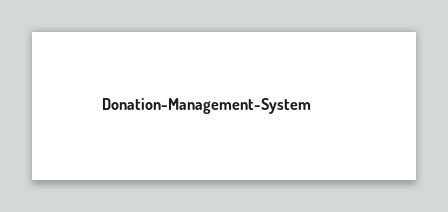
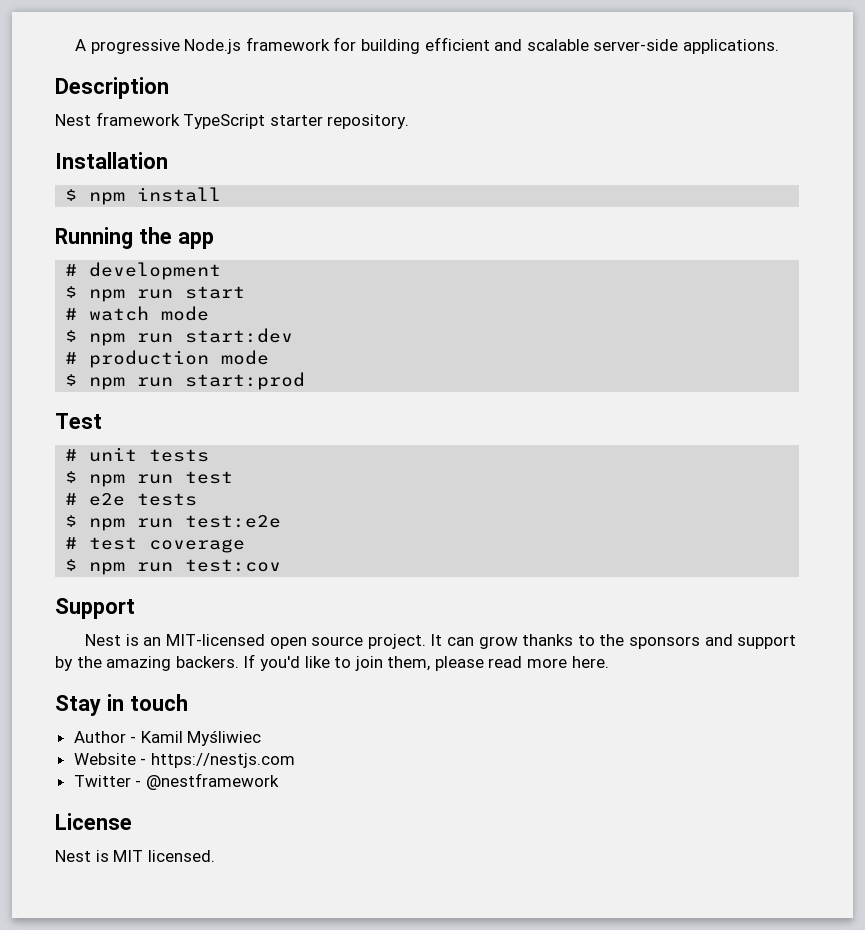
- Donation-Management-System
+ A progressive Node.js framework for building efficient and scalable server-side applications.
+ Description
+ Nest framework TypeScript starter repository.
+ Installation
+ $ npm install
+ Running the app
+ # development
+ $ npm run start
+ # watch mode
+ $ npm run start:dev
+ # production mode
+ $ npm run start:prod
+ Test
+ # unit tests
+ $ npm run test
+ # e2e tests
+ $ npm run test:e2e
+ # test coverage
+ $ npm run test:cov
+ Support
+ Nest is an MIT-licensed open source project. It can grow thanks to the sponsors and support by the amazing backers. If you'd like to join them, please read more here.
+ Stay in touch
+ Author - Kamil Myśliwiec
+ Website - https://nestjs.com
+ Twitter - @nestframework
+ License
+ Nest is MIT licensed.

